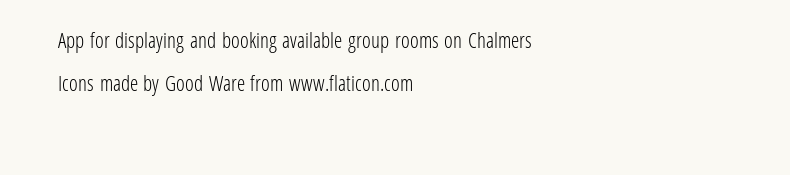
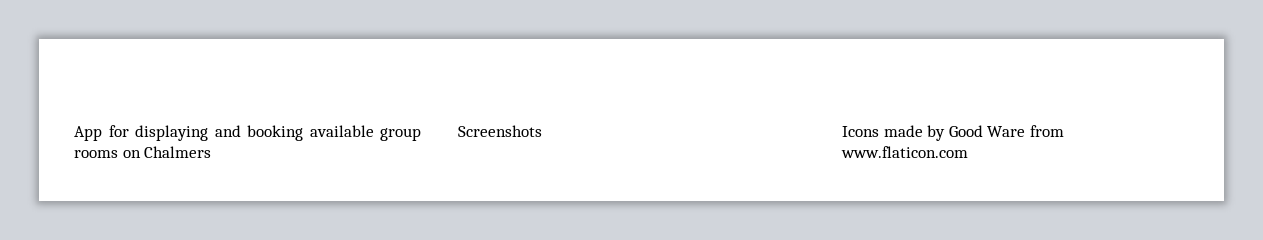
+ Screenshots

